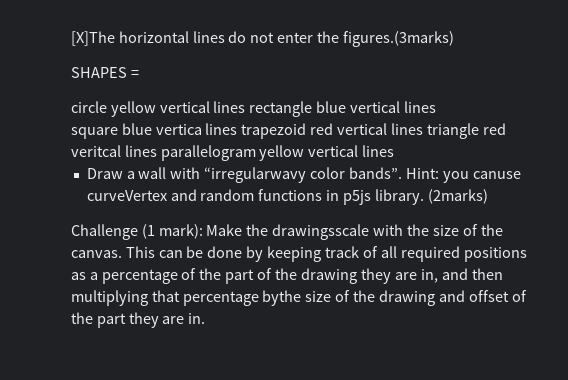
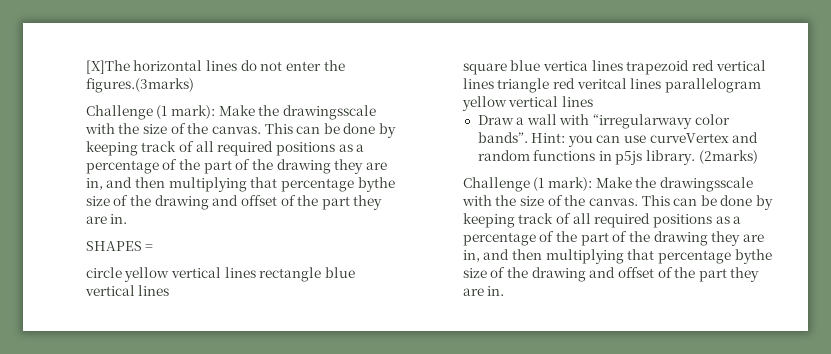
  [X]The horizontal lines do not enter the figures.(3marks)
+ Challenge (1 mark): Make the drawingsscale with the size of the canvas. This can be done by keeping track of all required positions as a percentage of the part of the drawing they are in, and then multiplying that percentage bythe size of the drawing and offset of the part they are in.
- Hint: you canuse curveVertex and random functions in p5js library.
+ Hint: you can use curveVertex and random functions in p5js library.

